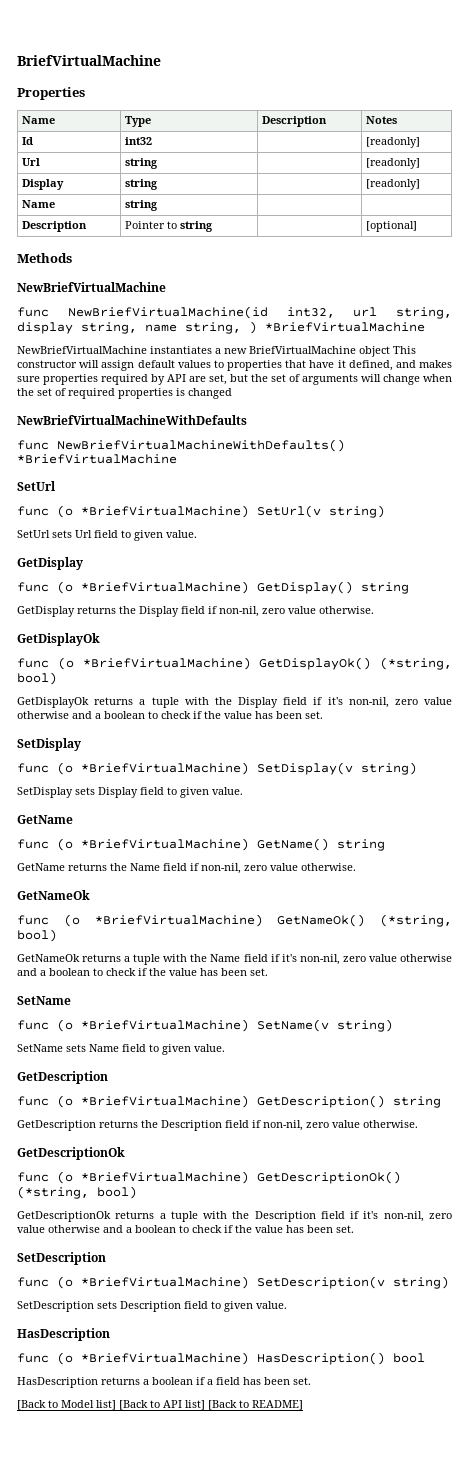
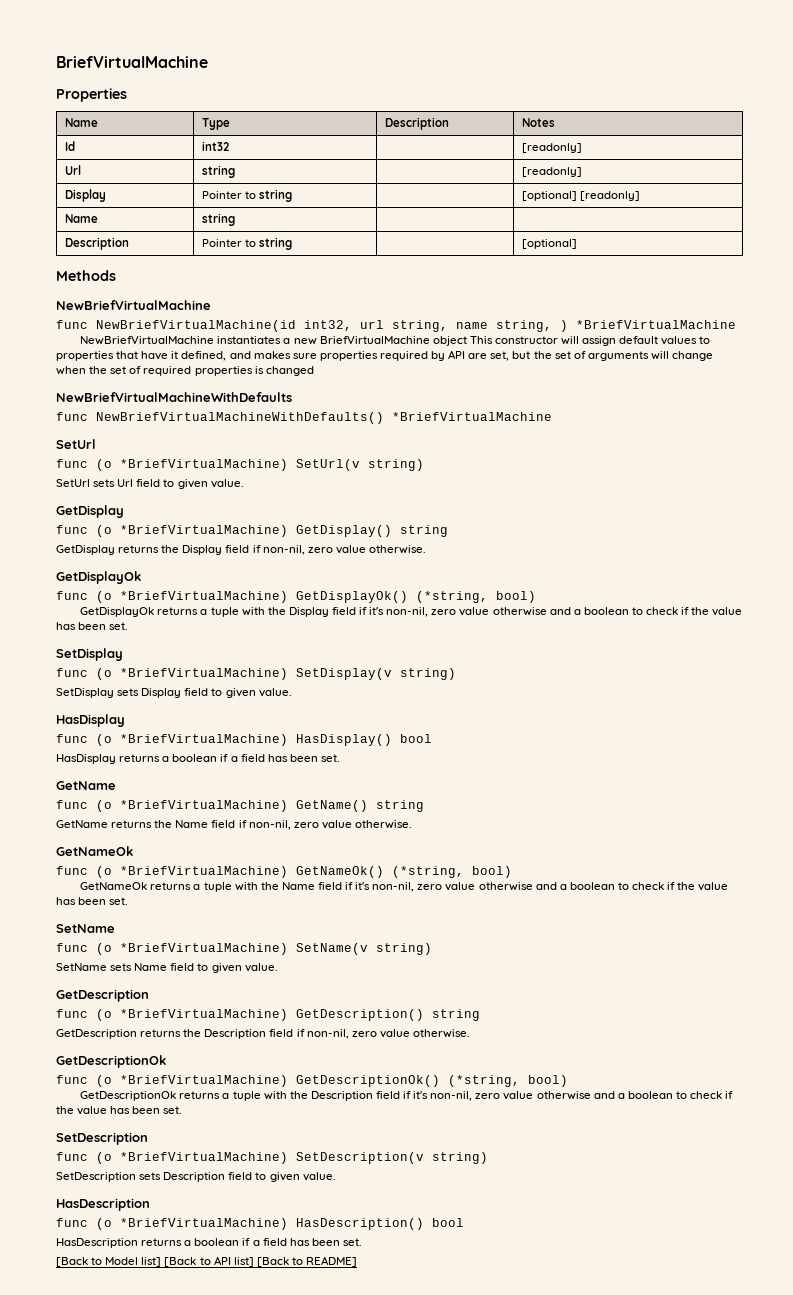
- Display | string | | [readonly]
+ Display | Pointer to string | | [optional] [readonly]
- func NewBriefVirtualMachine(id int32, url string, display string, name string, ) *BriefVirtualMachine
+ func NewBriefVirtualMachine(id int32, url string, name string, ) *BriefVirtualMachine
  SetDisplay sets Display field to given value.
+ HasDisplay
+ func (o *BriefVirtualMachine) HasDisplay() bool
+ HasDisplay returns a boolean if a field has been set.

